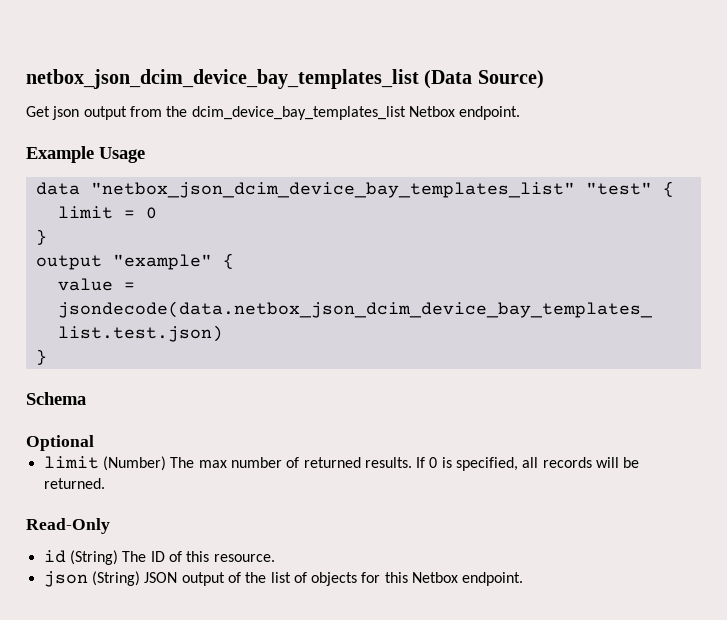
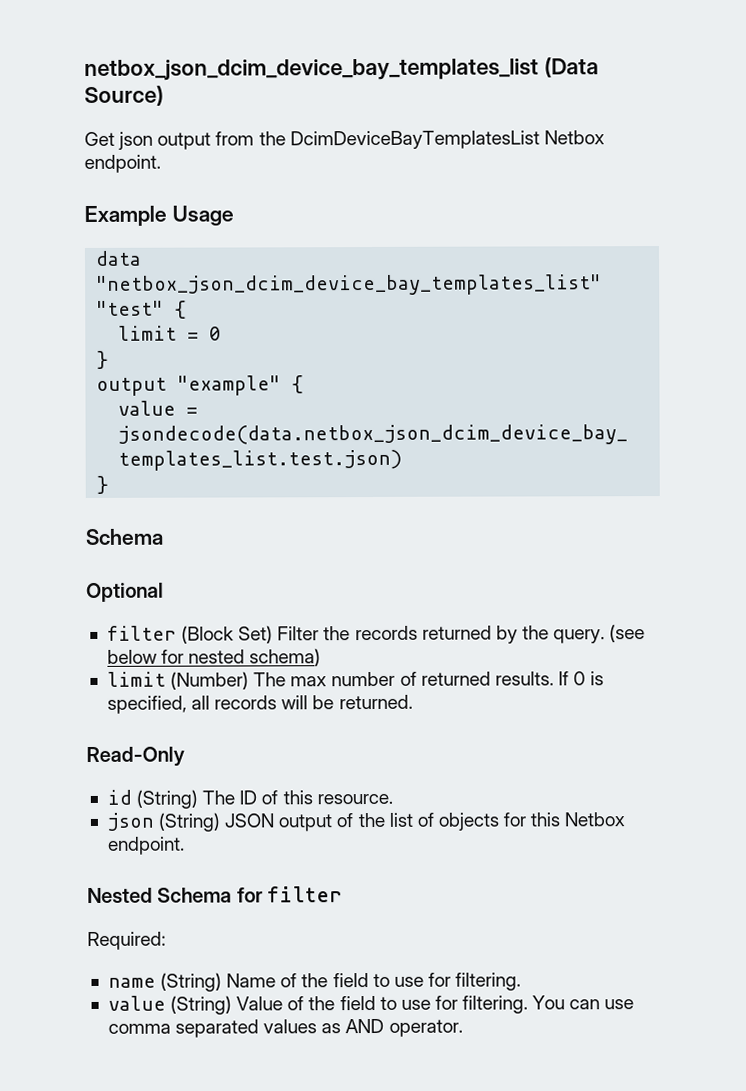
- Get json output from the dcim_device_bay_templates_list Netbox endpoint.
+ Get json output from the DcimDeviceBayTemplatesList Netbox endpoint.
+ filter (Block Set) Filter the records returned by the query. (see below for nested schema)
+ Nested Schema for filter
+ Required:
+ name (String) Name of the field to use for filtering.
+ value (String) Value of the field to use for filtering. You can use comma separated values as AND operator.

